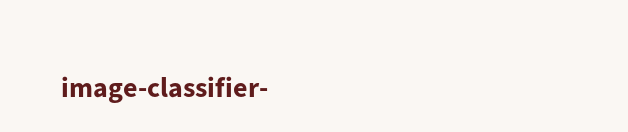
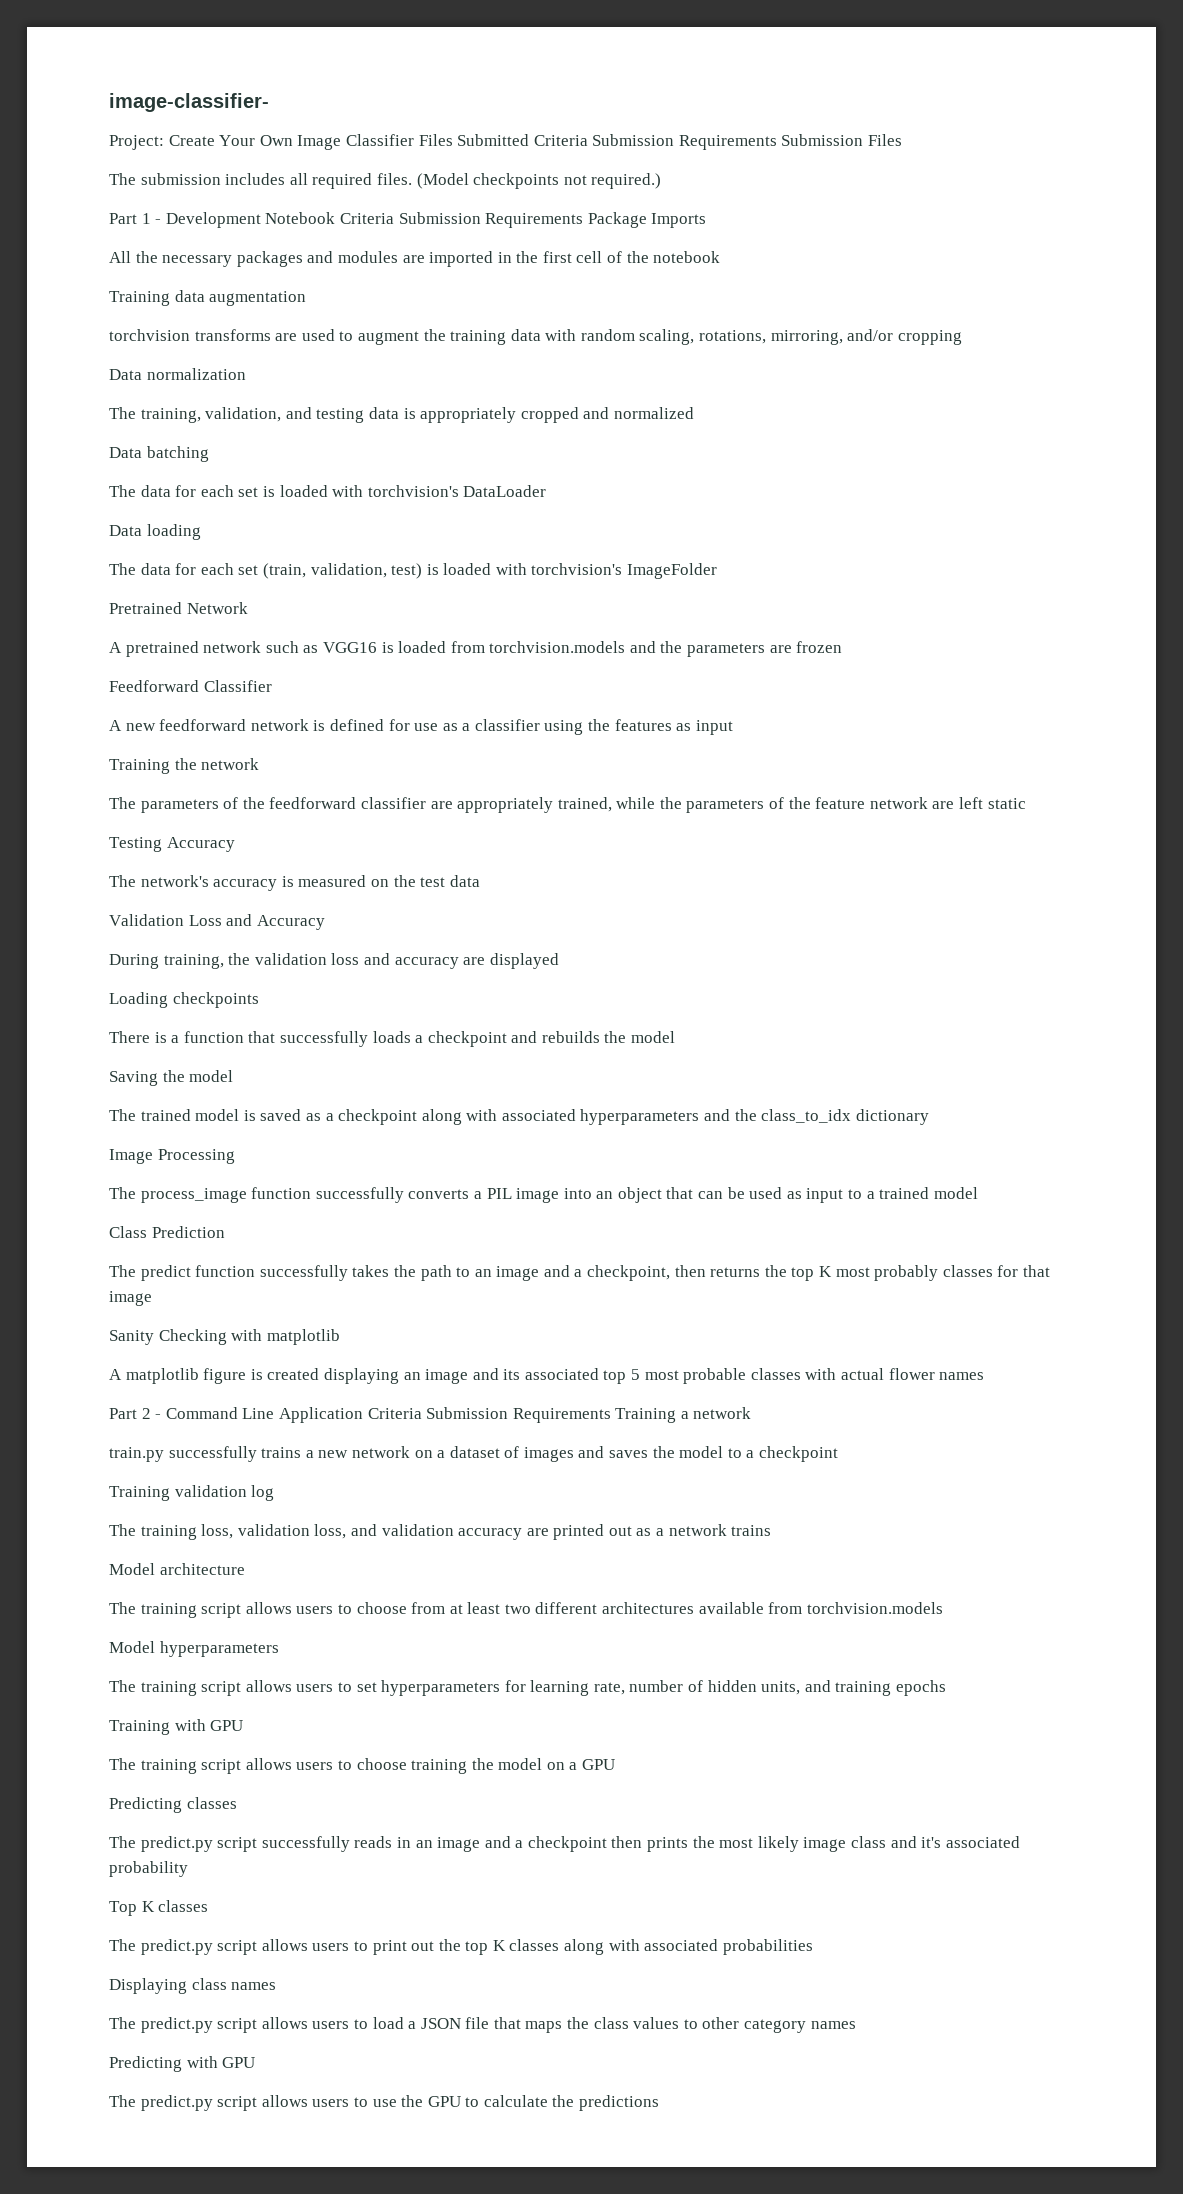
+ Project: Create Your Own Image Classifier Files Submitted Criteria Submission Requirements Submission Files
+ The submission includes all required files. (Model checkpoints not required.)
+ Part 1 - Development Notebook Criteria Submission Requirements Package Imports
+ All the necessary packages and modules are imported in the first cell of the notebook
+ Training data augmentation
+ torchvision transforms are used to augment the training data with random scaling, rotations, mirroring, and/or cropping
+ Data normalization
+ The training, validation, and testing data is appropriately cropped and normalized
+ Data batching
+ The data for each set is loaded with torchvision's DataLoader
+ Data loading
+ The data for each set (train, validation, test) is loaded with torchvision's ImageFolder
+ Pretrained Network
+ A pretrained network such as VGG16 is loaded from torchvision.models and the parameters are frozen
+ Feedforward Classifier
+ A new feedforward network is defined for use as a classifier using the features as input
+ Training the network
+ The parameters of the feedforward classifier are appropriately trained, while the parameters of the feature network are left static
+ Testing Accuracy
+ The network's accuracy is measured on the test data
+ Validation Loss and Accuracy
+ During training, the validation loss and accuracy are displayed
+ Loading checkpoints
+ There is a function that successfully loads a checkpoint and rebuilds the model
+ Saving the model
+ The trained model is saved as a checkpoint along with associated hyperparameters and the class_to_idx dictionary
+ Image Processing
+ The process_image function successfully converts a PIL image into an object that can be used as input to a trained model
+ Class Prediction
+ The predict function successfully takes the path to an image and a checkpoint, then returns the top K most probably classes for that image
+ Sanity Checking with matplotlib
+ A matplotlib figure is created displaying an image and its associated top 5 most probable classes with actual flower names
+ Part 2 - Command Line Application Criteria Submission Requirements Training a network
+ train.py successfully trains a new network on a dataset of images and saves the model to a checkpoint
+ Training validation log
+ The training loss, validation loss, and validation accuracy are printed out as a network trains
+ Model architecture
+ The training script allows users to choose from at least two different architectures available from torchvision.models
+ Model hyperparameters
+ The training script allows users to set hyperparameters for learning rate, number of hidden units, and training epochs
+ Training with GPU
+ The training script allows users to choose training the model on a GPU
+ Predicting classes
+ The predict.py script successfully reads in an image and a checkpoint then prints the most likely image class and it's associated probability
+ Top K classes
+ The predict.py script allows users to print out the top K classes along with associated probabilities
+ Displaying class names
+ The predict.py script allows users to load a JSON file that maps the class values to other category names
+ Predicting with GPU
+ The predict.py script allows users to use the GPU to calculate the predictions

